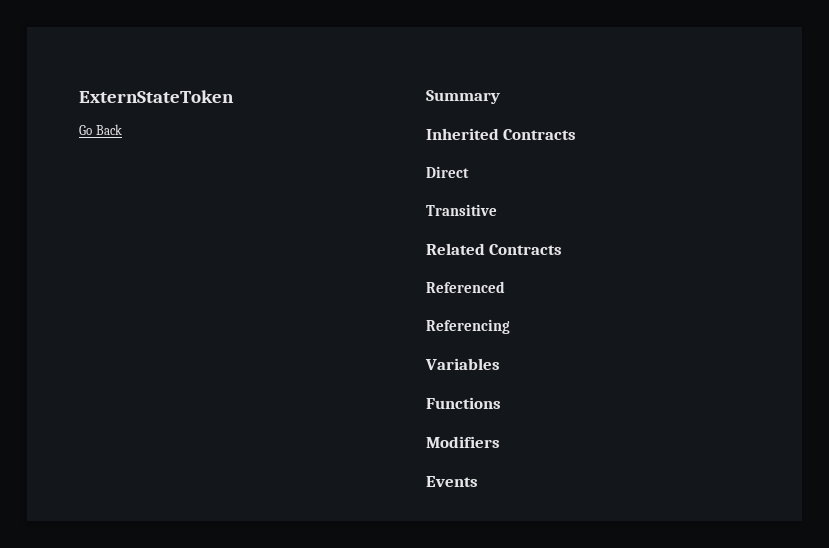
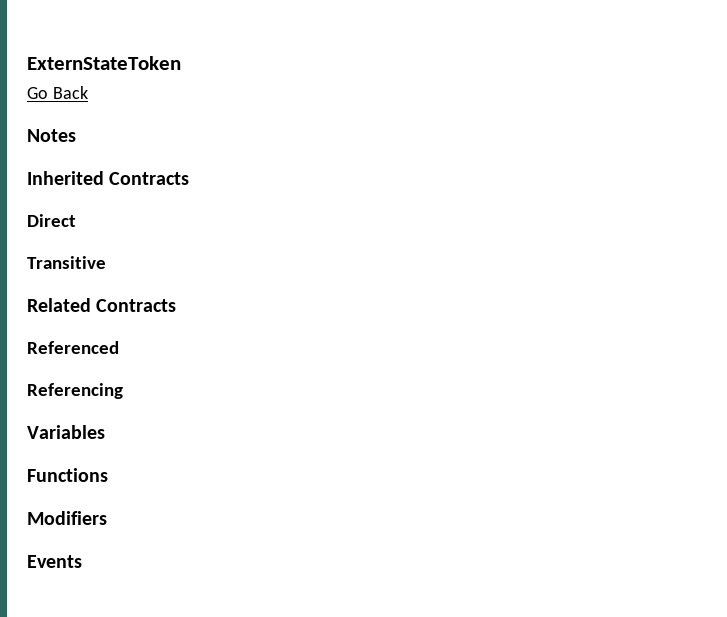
- Summary
+ Notes

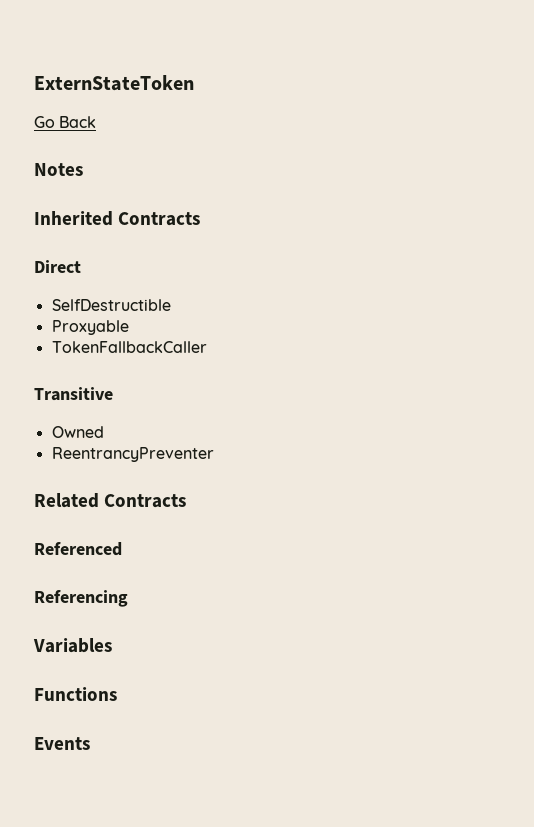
+ SelfDestructible
+ Proxyable
+ TokenFallbackCaller
+ Owned
+ ReentrancyPreventer
- Modifiers

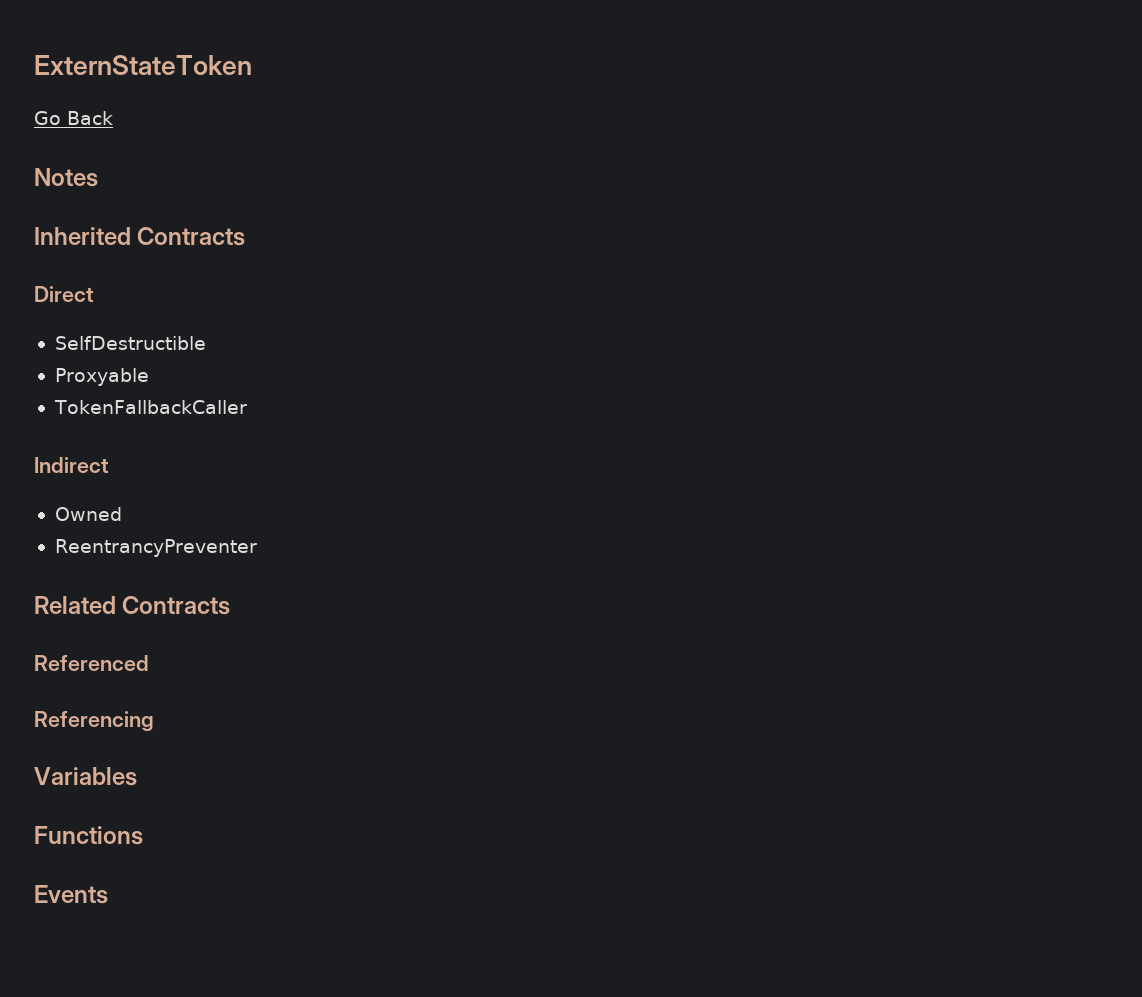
- Transitive
+ Indirect

